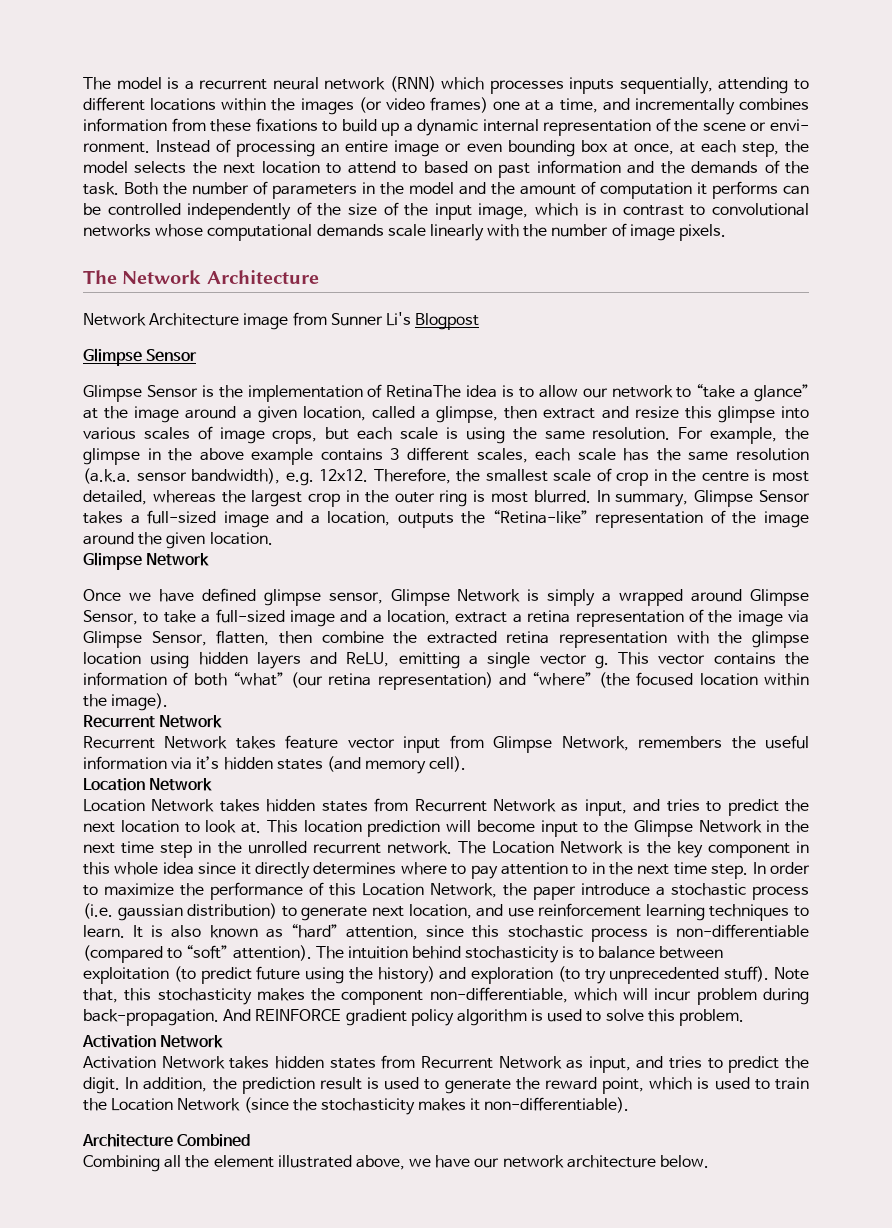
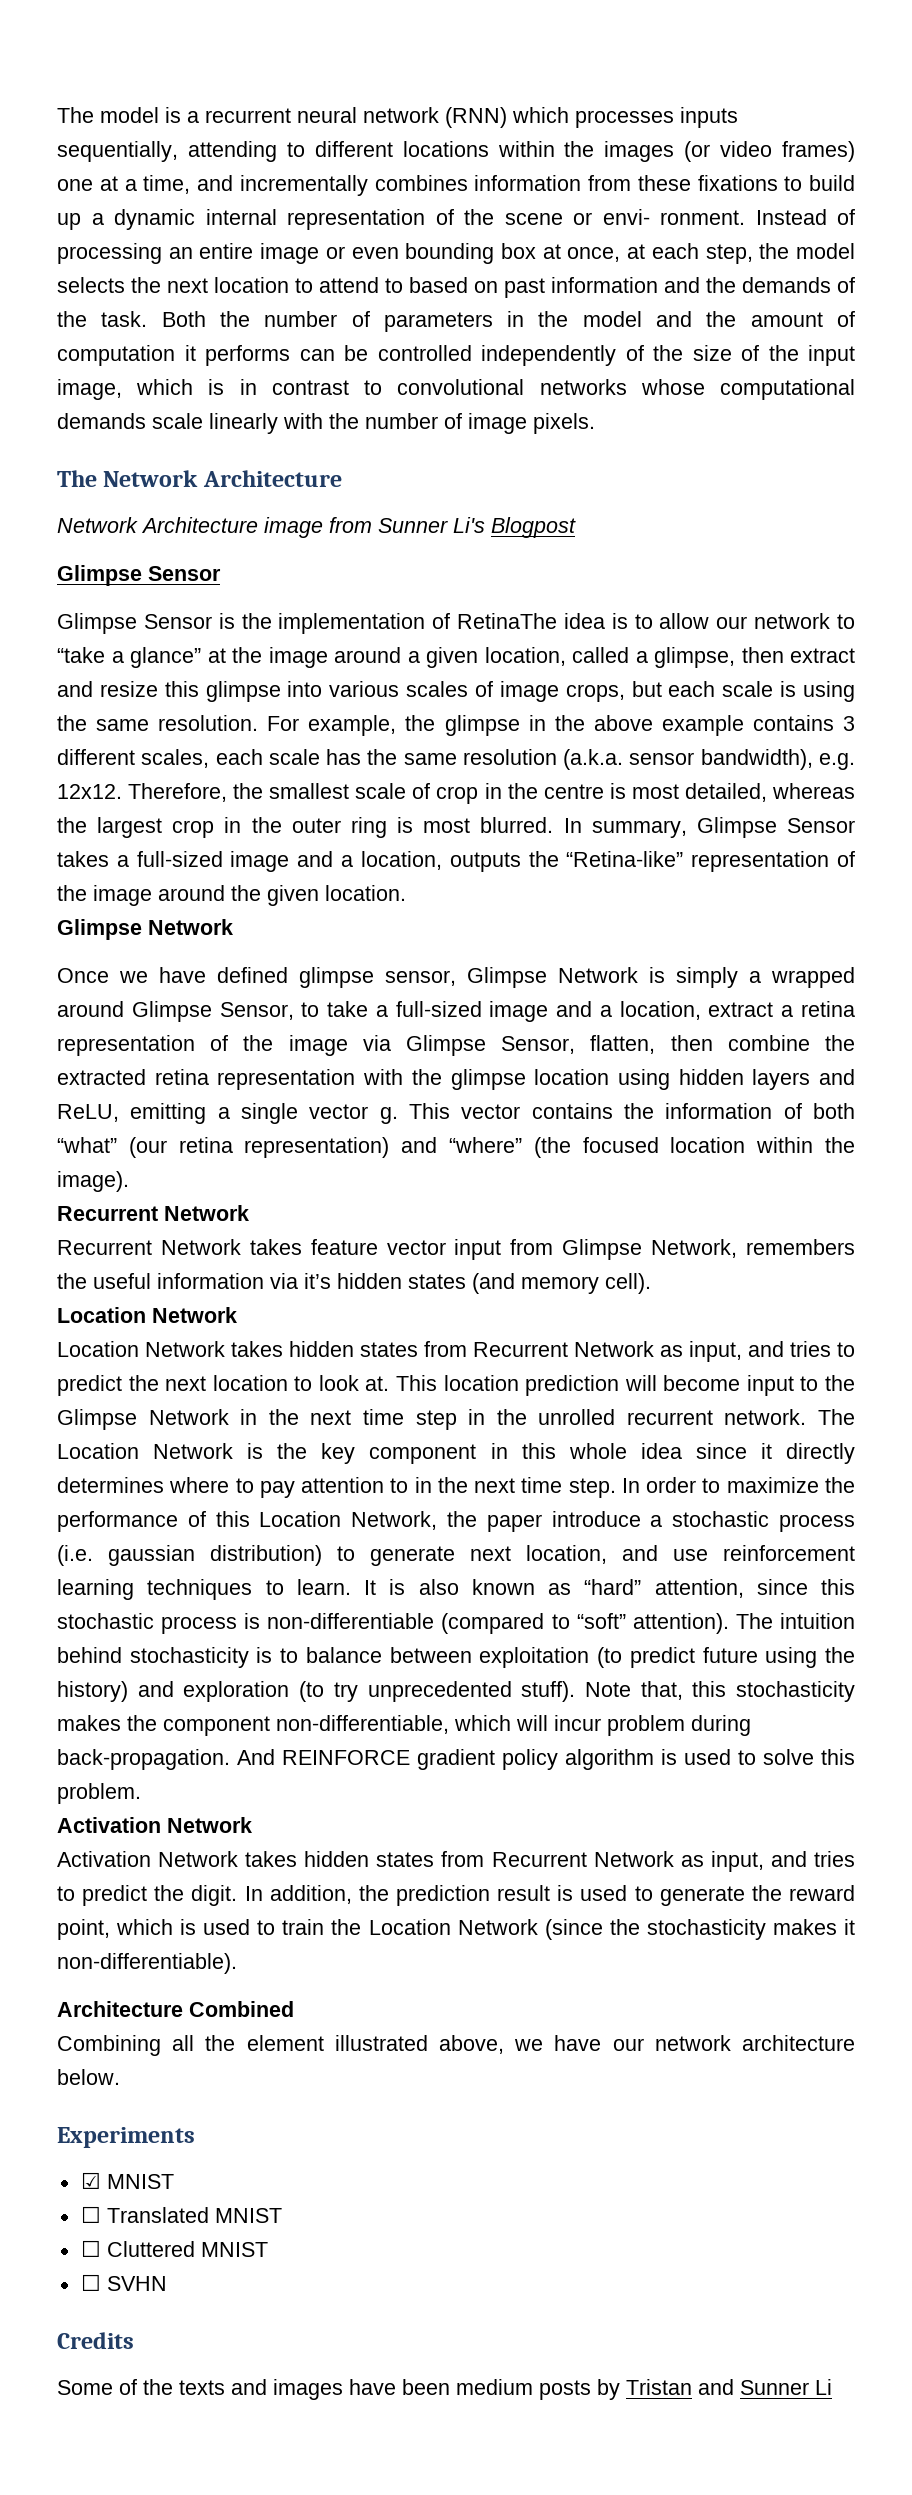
+ Experiments
+ ☑ MNIST
+ ☐ Translated MNIST
+ ☐ Cluttered MNIST
+ ☐ SVHN
+ Credits
+ Some of the texts and images have been medium posts by Tristan and Sunner Li

